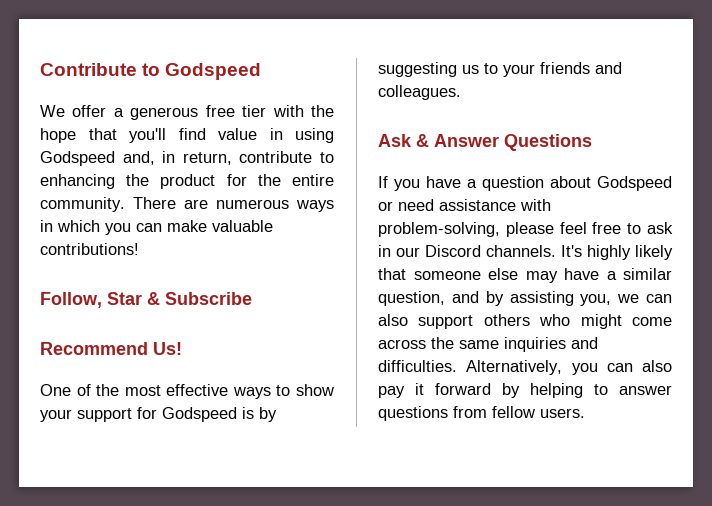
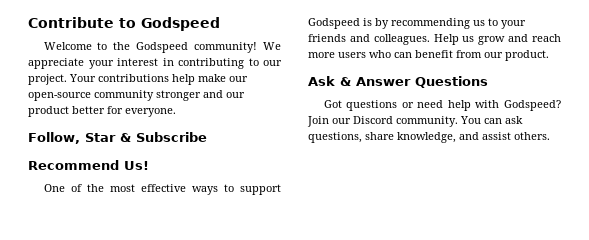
- We offer a generous free tier with the hope that you'll find value in using Godspeed and, in return, contribute to enhancing the product for the entire community. There are numerous ways in which you can make valuable contributions!
+ Welcome to the Godspeed community! We appreciate your interest in contributing to our project. Your contributions help make our open-source community stronger and our product better for everyone.
- One of the most effective ways to show your support for Godspeed is by suggesting us to your friends and colleagues.
+ One of the most effective ways to support Godspeed is by recommending us to your friends and colleagues. Help us grow and reach more users who can benefit from our product.
  Ask & Answer Questions
- If you have a question about Godspeed or need assistance with problem-solving, please feel free to ask in our Discord channels. It's highly likely that someone else may have a similar question, and by assisting you, we can also support others who might come across the same inquiries and difficulties. Alternatively, you can also pay it forward by helping to answer questions from fellow users.
+ Got questions or need help with Godspeed? Join our Discord community. You can ask questions, share knowledge, and assist others.

